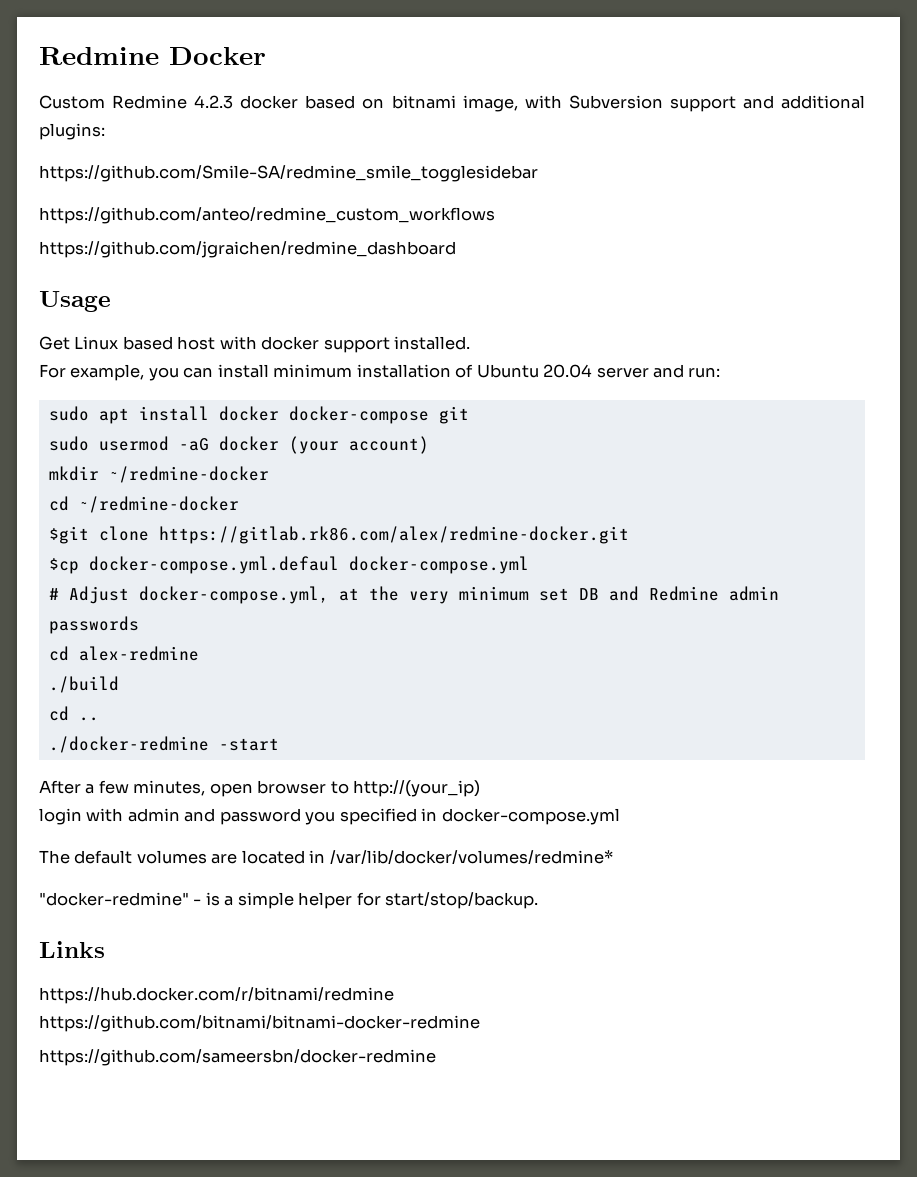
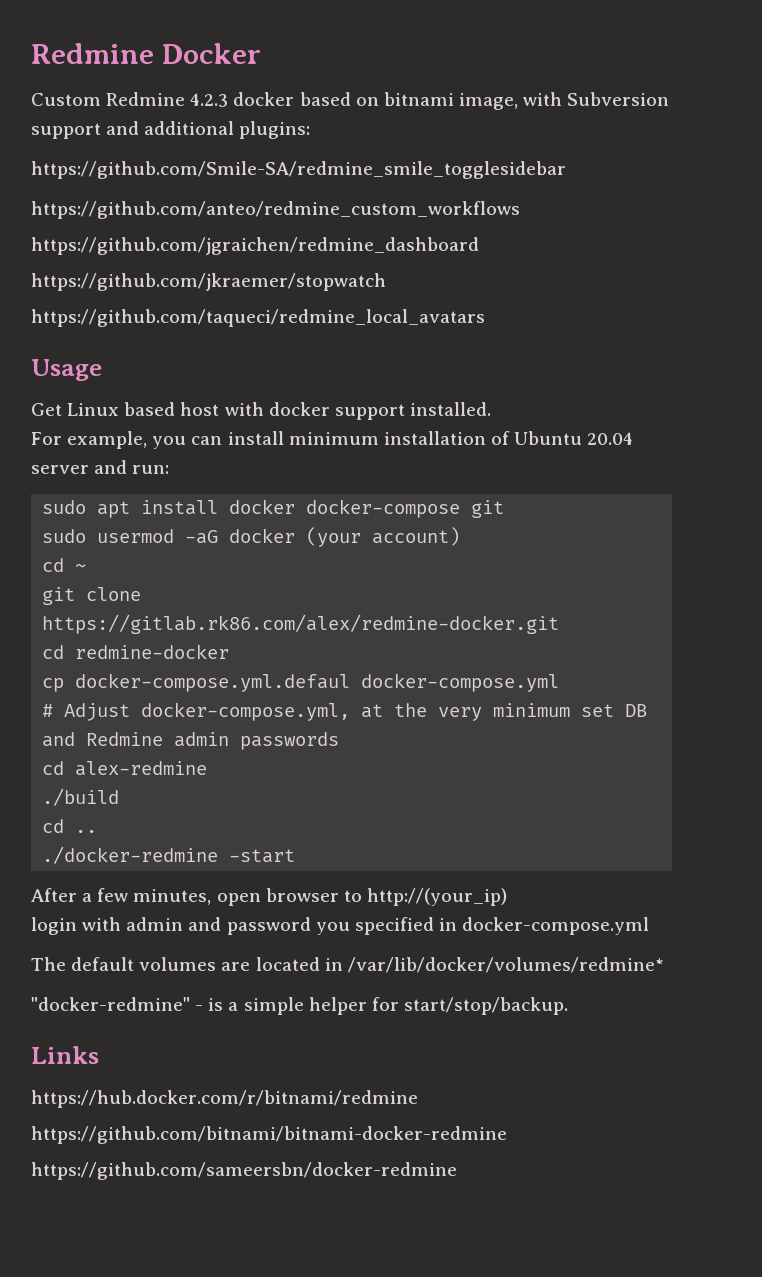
+ https://github.com/jkraemer/stopwatch
+ https://github.com/taqueci/redmine_local_avatars
- mkdir ~/redmine-docker
- cd ~/redmine-docker
- $git clone https://gitlab.rk86.com/alex/redmine-docker.git
+ cd ~
+ git clone https://gitlab.rk86.com/alex/redmine-docker.git
- $cp docker-compose.yml.defaul docker-compose.yml
+ cd redmine-docker
+ cp docker-compose.yml.defaul docker-compose.yml

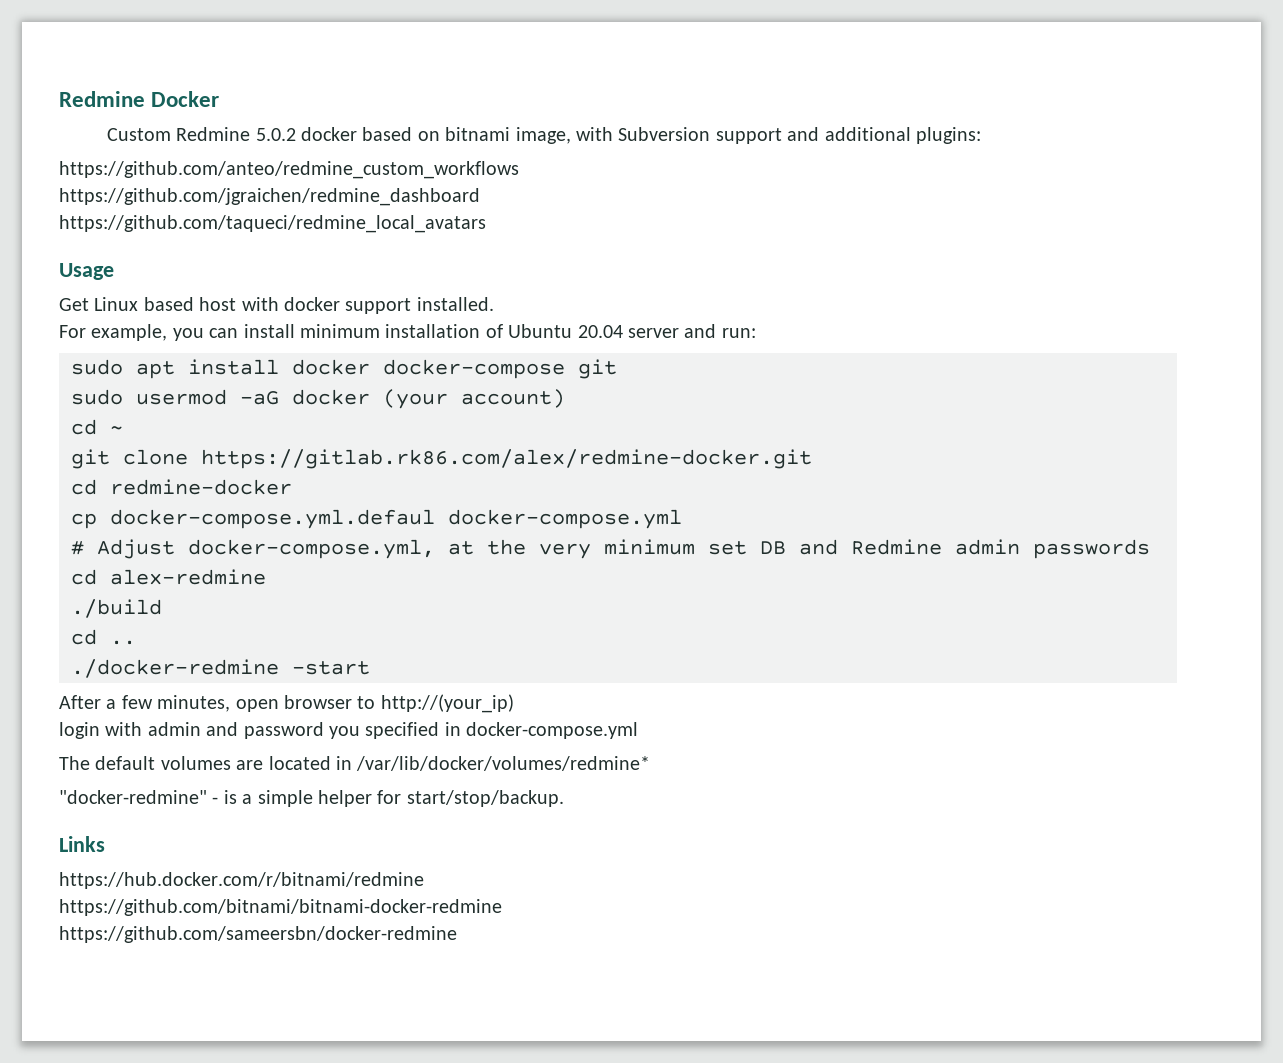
- Custom Redmine 4.2.3 docker based on bitnami image, with Subversion support and additional plugins:
+ Custom Redmine 5.0.2 docker based on bitnami image, with Subversion support and additional plugins:
- https://github.com/Smile-SA/redmine_smile_togglesidebar
- https://github.com/jkraemer/stopwatch

